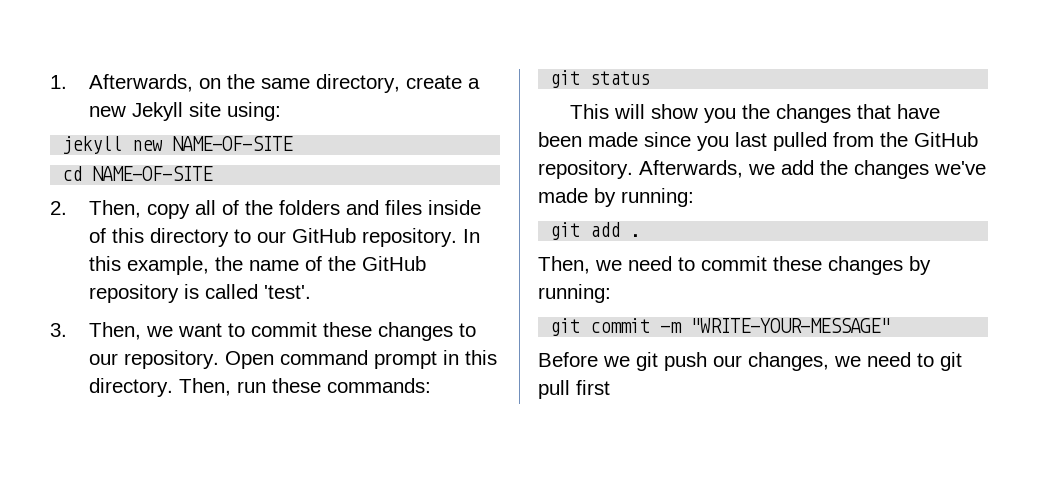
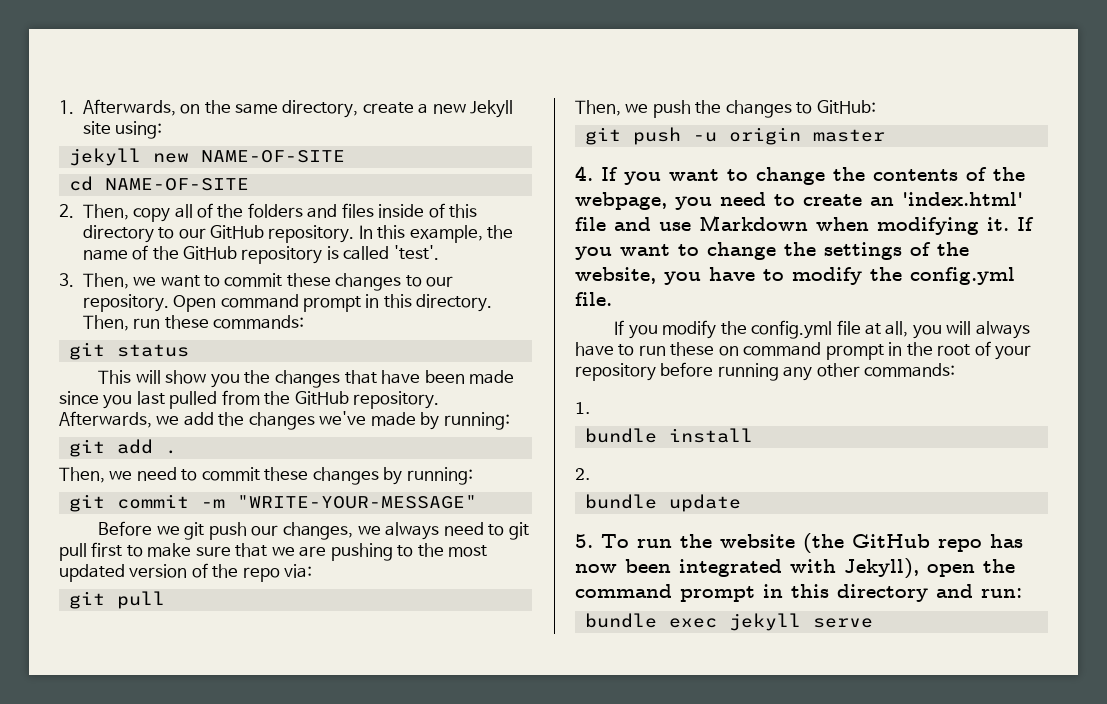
- Before we git push our changes, we need to git pull first
+ Before we git push our changes, we always need to git pull first to make sure that we are pushing to the most updated version of the repo via:
+ git pull
+ Then, we push the changes to GitHub:
+ git push -u origin master
+ 4. If you want to change the contents of the webpage, you need to create an 'index.html' file and use Markdown when modifying it. If you want to change the settings of the website, you have to modify the config.yml file.
+ If you modify the config.yml file at all, you will always have to run these on command prompt in the root of your repository before running any other commands:
+ 1.
+ bundle install
+ 2.
+ bundle update
+ 5. To run the website (the GitHub repo has now been integrated with Jekyll), open the command prompt in this directory and run:
+ bundle exec jekyll serve

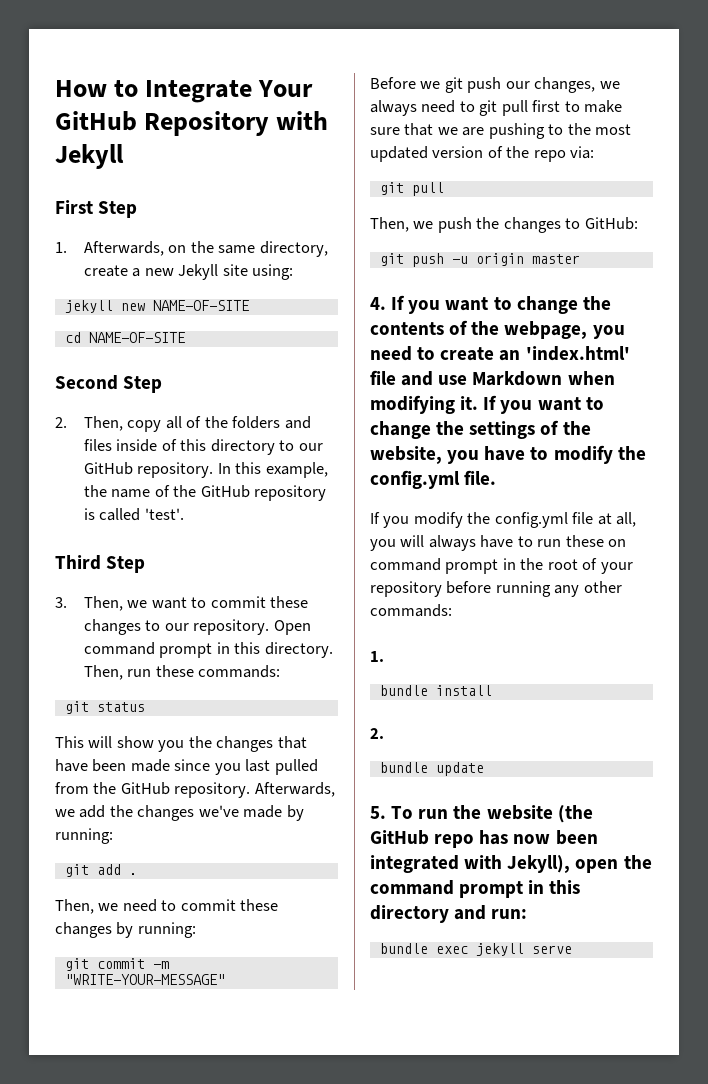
+ How to Integrate Your GitHub Repository with Jekyll
+ First Step
+ Second Step
+ Third Step

